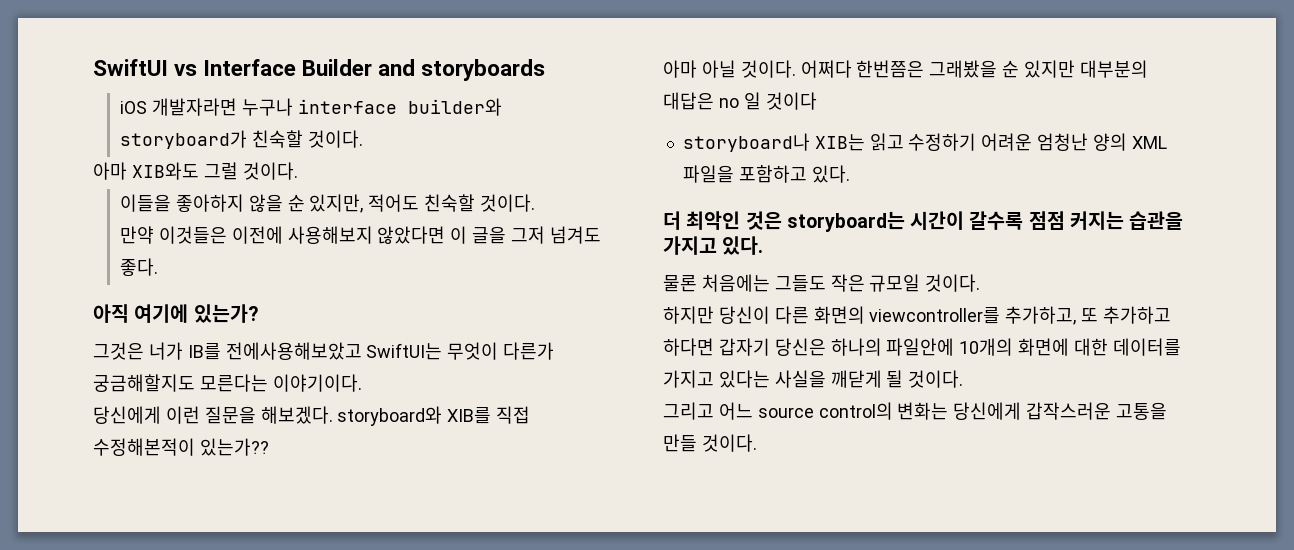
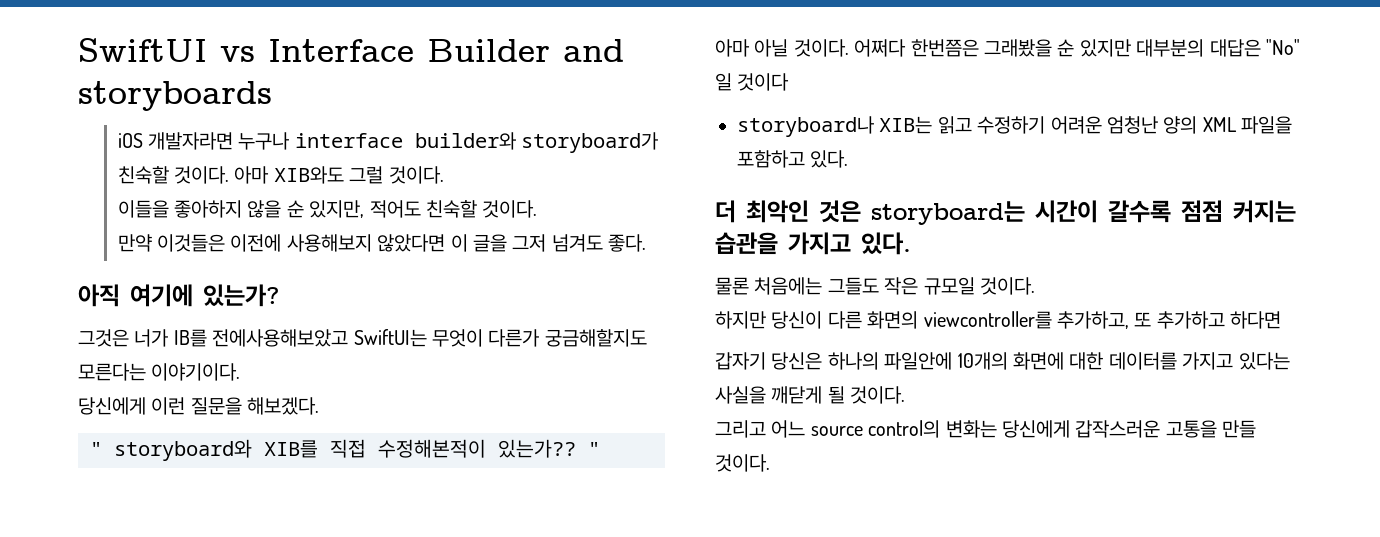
- iOS 개발자라면 누구나 interface builder와 storyboard가 친숙할 것이다.
- 아마 XIB와도 그럴 것이다.
+ iOS 개발자라면 누구나 interface builder와 storyboard가 친숙할 것이다. 아마 XIB와도 그럴 것이다.
- 당신에게 이런 질문을 해보겠다. storyboard와 XIB를 직접 수정해본적이 있는가??
+ 당신에게 이런 질문을 해보겠다.
+ " storyboard와 XIB를 직접 수정해본적이 있는가?? "
- 어쩌다 한번쯤은 그래봤을 순 있지만 대부분의 대답은 no 일 것이다
+ 어쩌다 한번쯤은 그래봤을 순 있지만 대부분의 대답은 "No" 일 것이다
- 하지만 당신이 다른 화면의 viewcontroller를 추가하고, 또 추가하고 하다면 갑자기 당신은 하나의 파일안에 10개의 화면에 대한 데이터를 가지고 있다는 사실을 깨닫게 될 것이다.
+ 하지만 당신이 다른 화면의 viewcontroller를 추가하고, 또 추가하고 하다면
+ 갑자기 당신은 하나의 파일안에 10개의 화면에 대한 데이터를 가지고 있다는 사실을 깨닫게 될 것이다.

